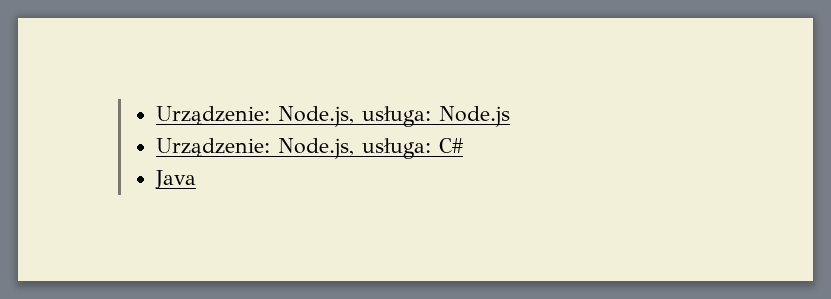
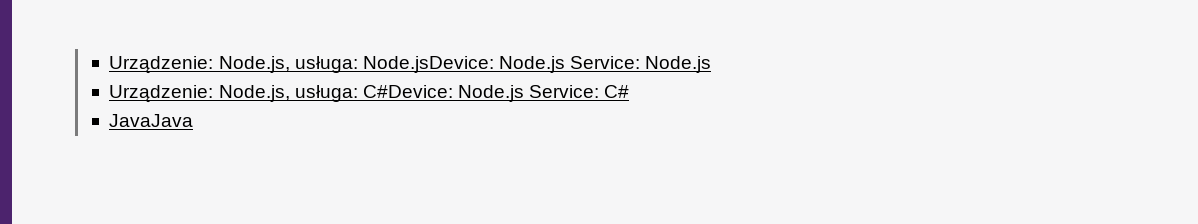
- Urządzenie: Node.js, usługa: Node.js
+ Urządzenie: Node.js, usługa: Node.jsDevice: Node.js Service: Node.js
- Urządzenie: Node.js, usługa: C#
+ Urządzenie: Node.js, usługa: C#Device: Node.js Service: C#
- Java
+ JavaJava

